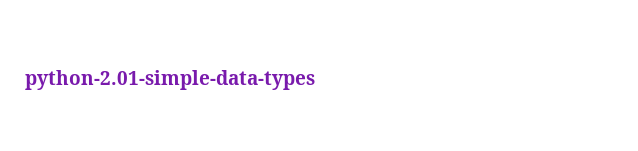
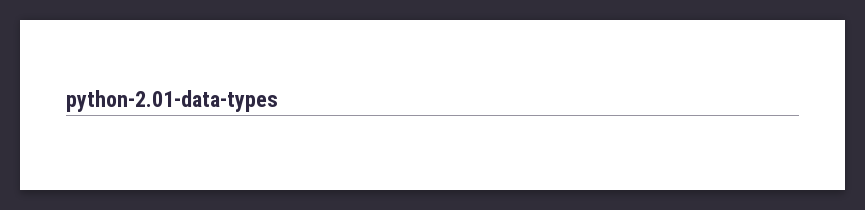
- python-2.01-simple-data-types
+ python-2.01-data-types

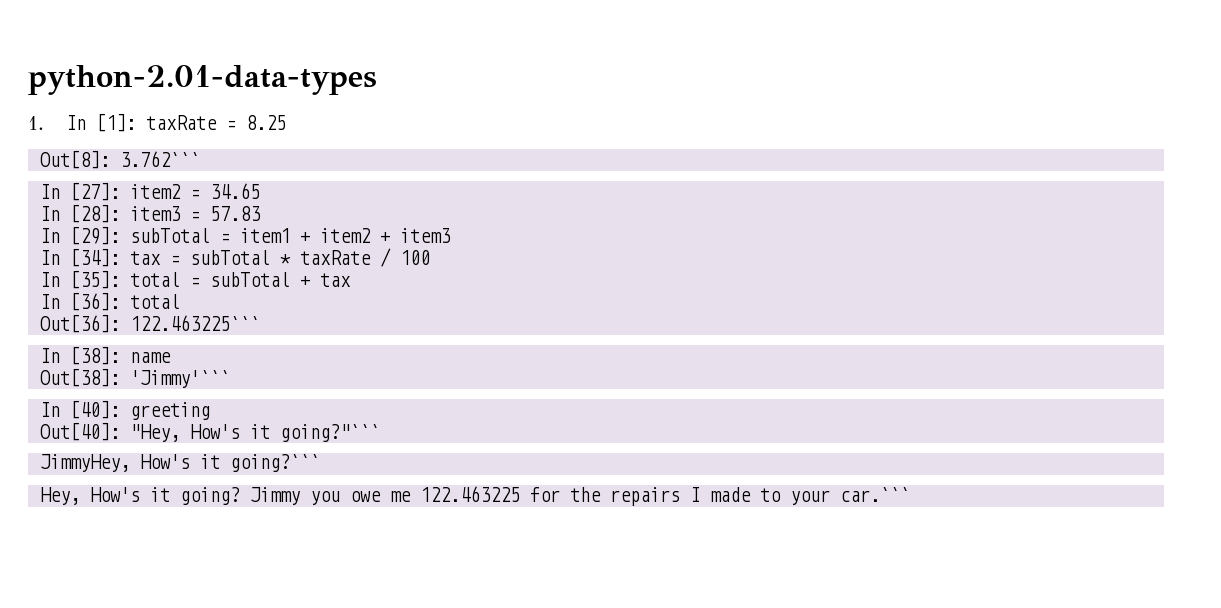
+ 1. In [1]: taxRate = 8.25
+ Out[8]: 3.762```
+ In [27]: item2 = 34.65
+ In [28]: item3 = 57.83
+ In [29]: subTotal = item1 + item2 + item3
+ In [34]: tax = subTotal * taxRate / 100
+ In [35]: total = subTotal + tax
+ In [36]: total
+ Out[36]: 122.463225```
+ In [38]: name
+ Out[38]: 'Jimmy'```
+ In [40]: greeting
+ Out[40]: "Hey, How's it going?"```
+ JimmyHey, How's it going?```
+ Hey, How's it going? Jimmy you owe me 122.463225 for the repairs I made to your car.```

